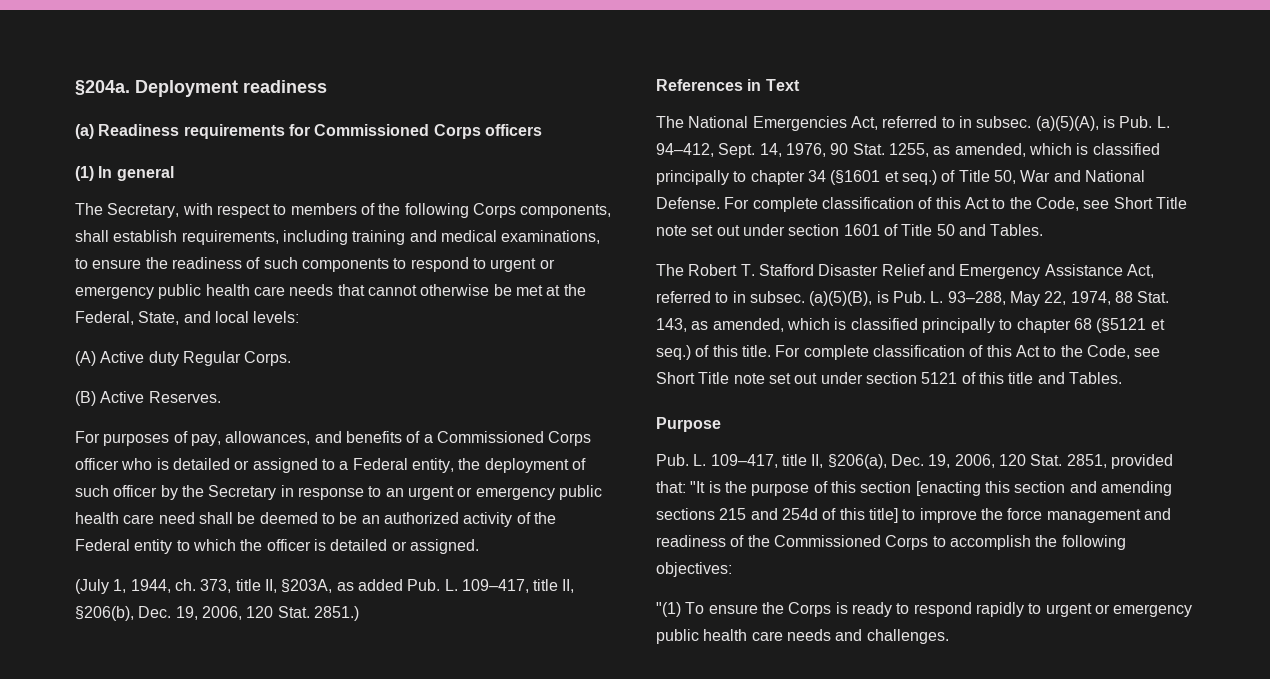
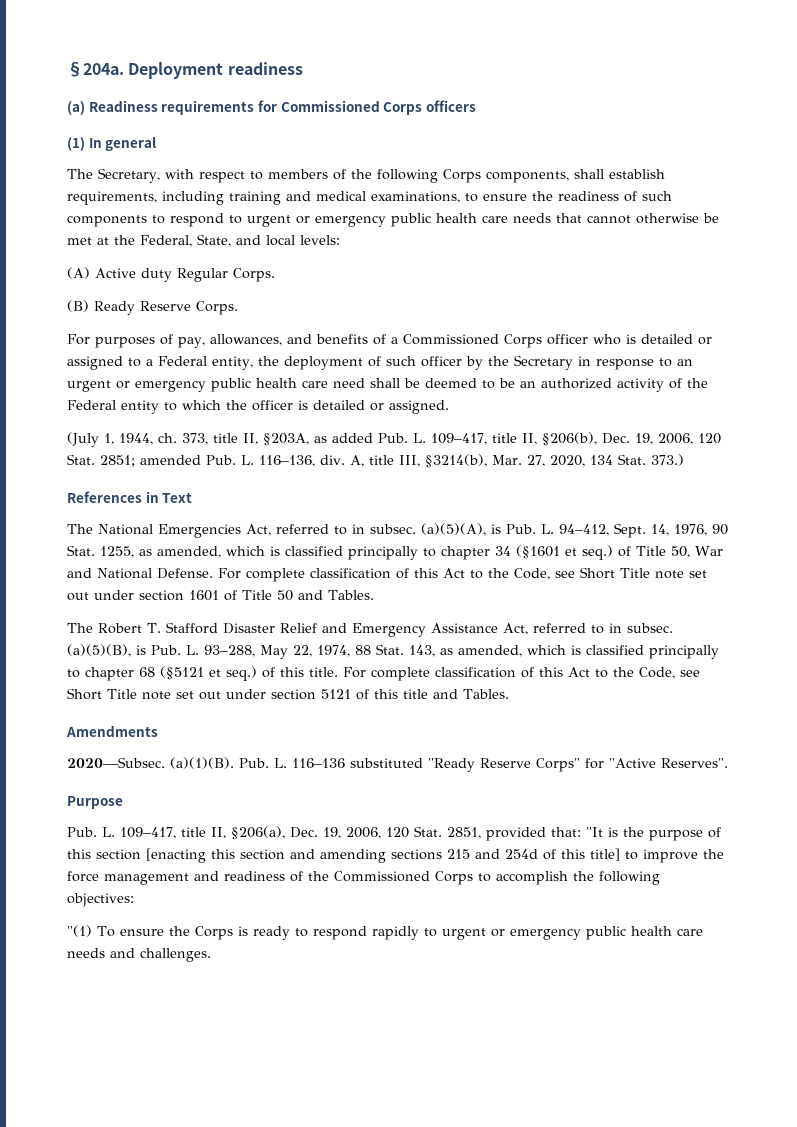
- (B) Active Reserves.
+ (B) Ready Reserve Corps.
- 2851.)
+ 2851; amended Pub. L. 116–136, div. A, title III, §3214(b), Mar. 27, 2020, 134 Stat. 373.)
+ Amendments
+ 2020—Subsec. (a)(1)(B). Pub. L. 116–136 substituted "Ready Reserve Corps" for "Active Reserves".

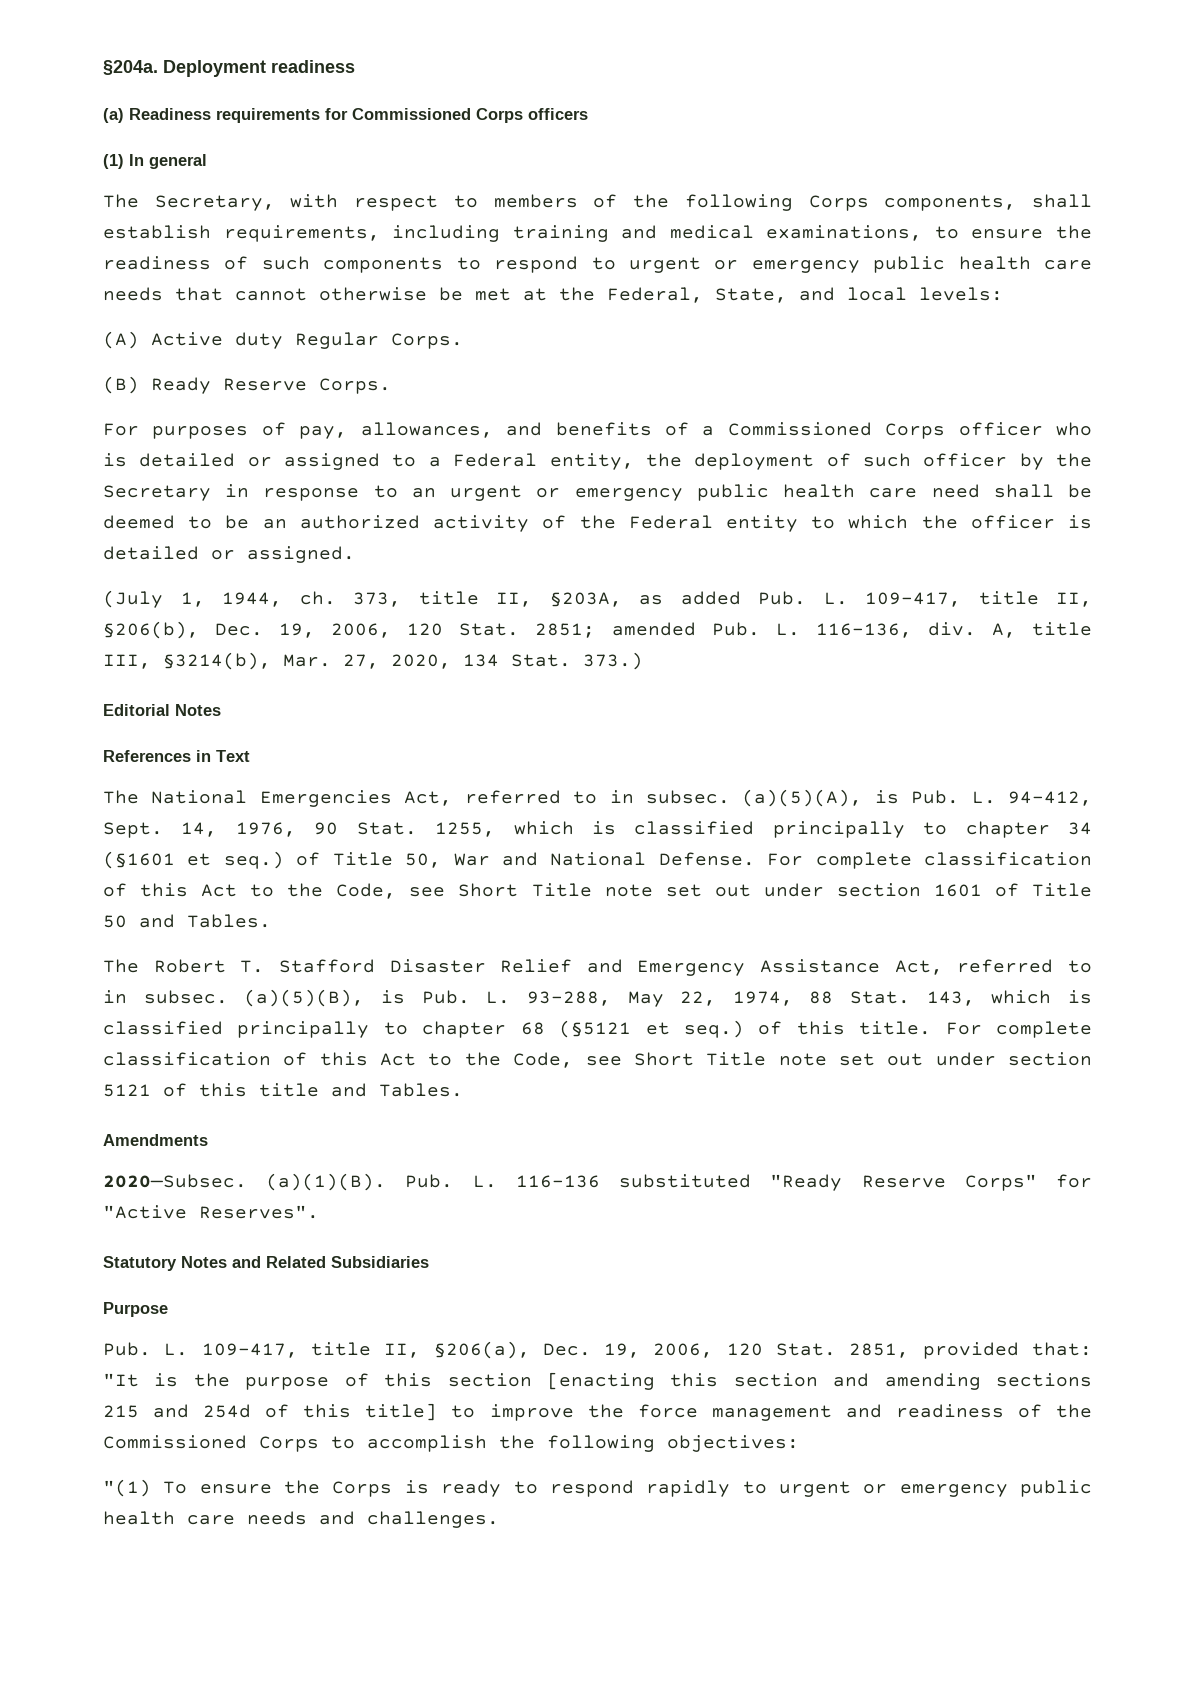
+ Editorial Notes
- 1255, as amended, which is classified principally to chapter 34 (§1601 et seq.) of Title 50, War and National Defense.
+ 1255, which is classified principally to chapter 34 (§1601 et seq.) of Title 50, War and National Defense.
- 143, as amended, which is classified principally to chapter 68 (§5121 et seq.) of this title.
+ 143, which is classified principally to chapter 68 (§5121 et seq.) of this title.
+ Statutory Notes and Related Subsidiaries

